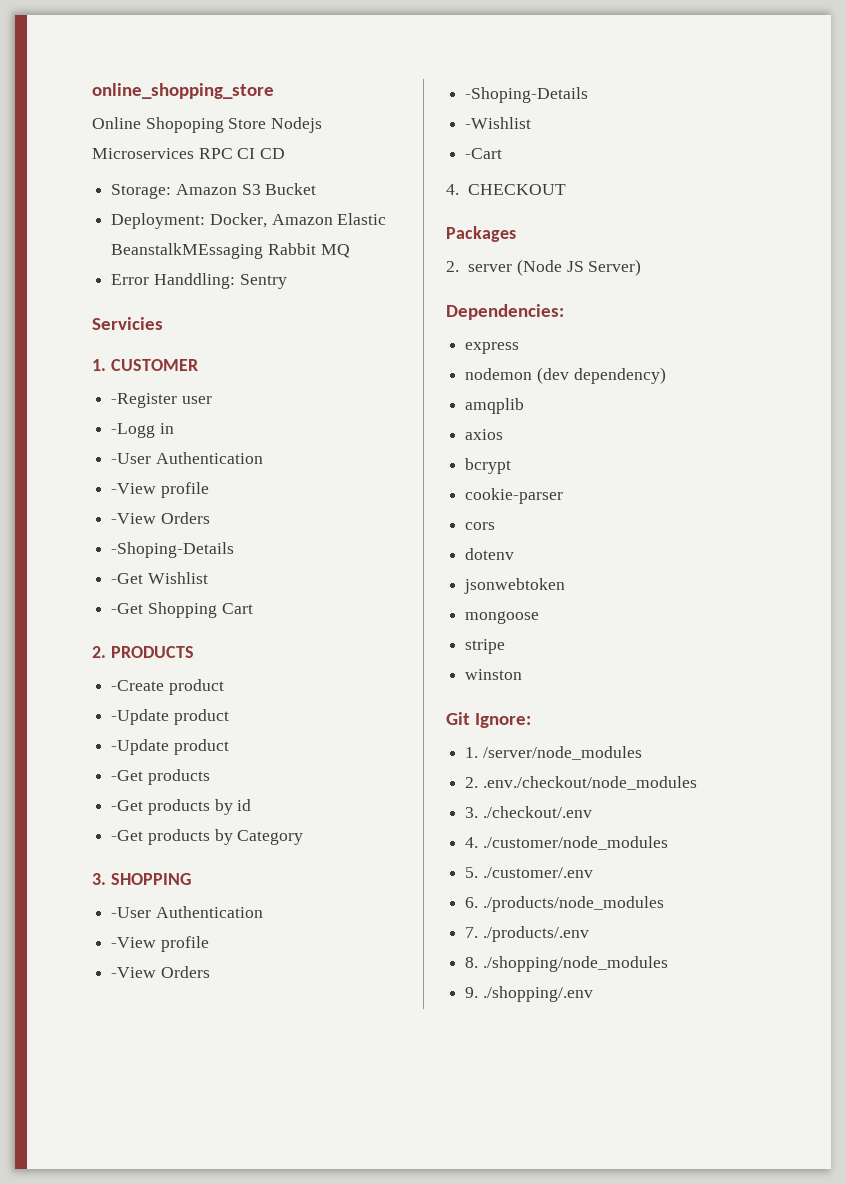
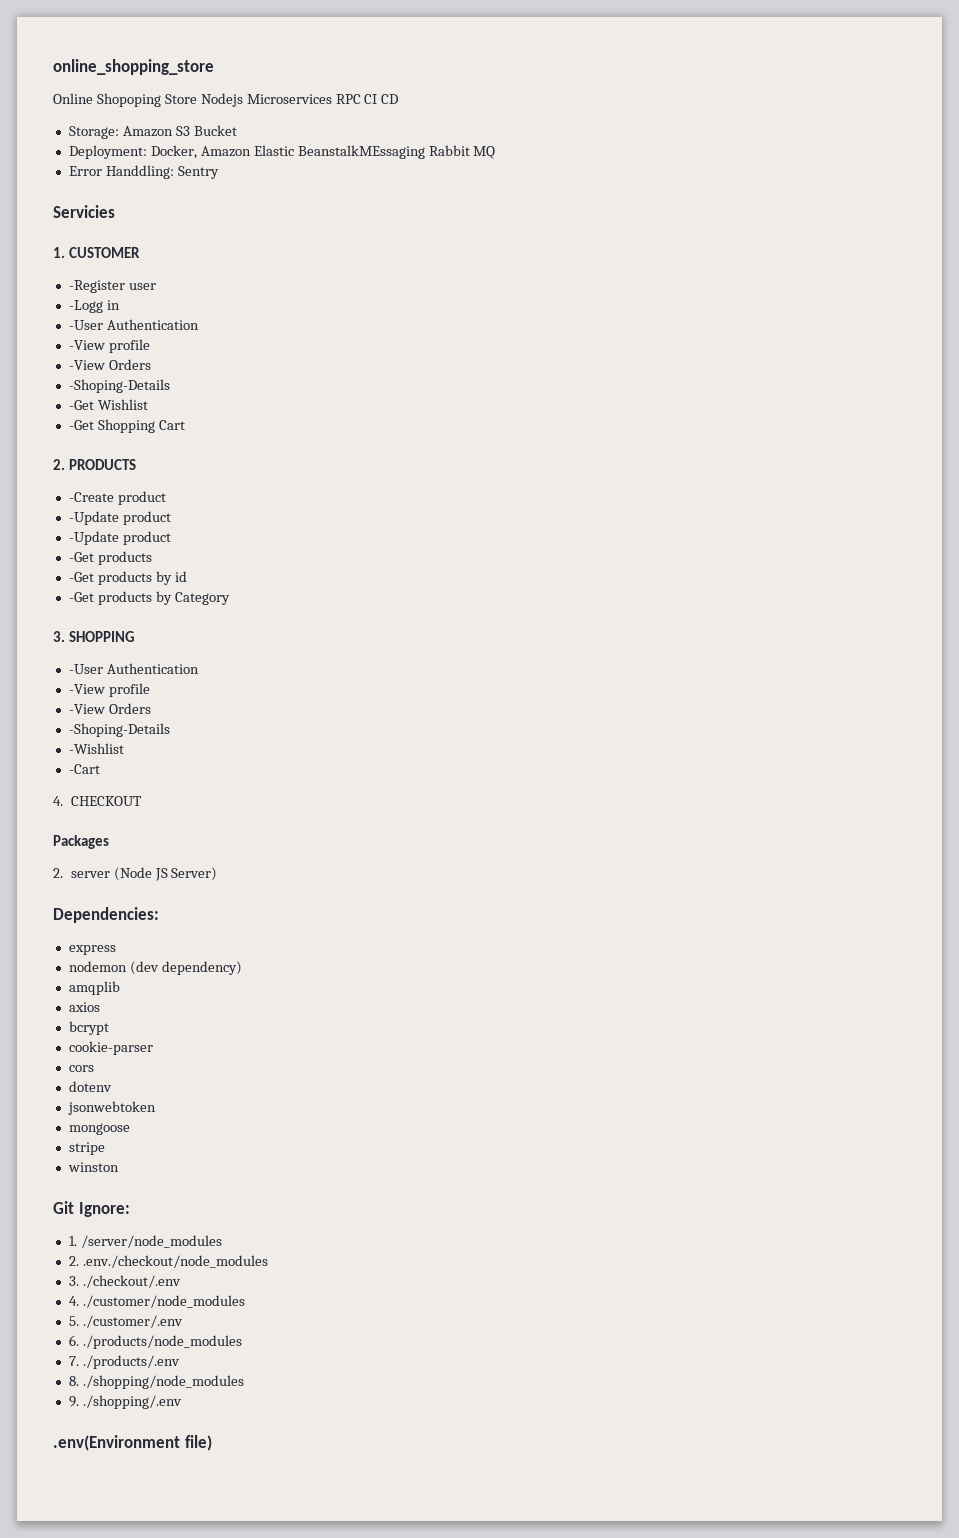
+ .env(Environment file)

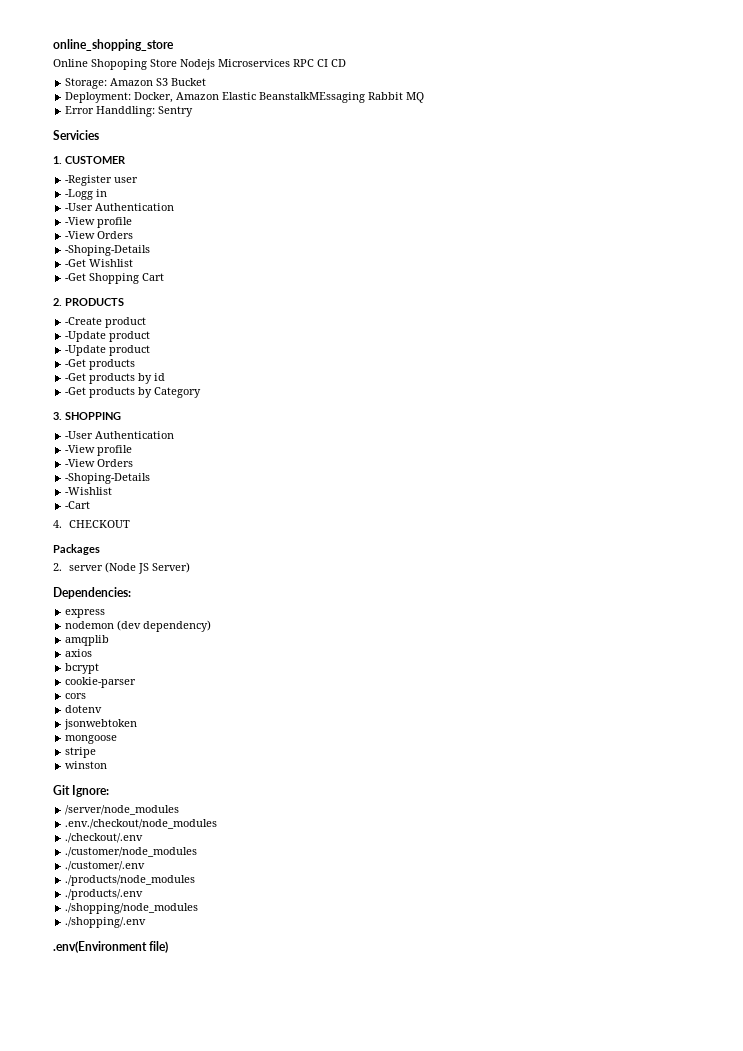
- 1. /server/node_modules
+ /server/node_modules
- 2. .env./checkout/node_modules
+ .env./checkout/node_modules
- 3. ./checkout/.env
+ ./checkout/.env
- 4. ./customer/node_modules
+ ./customer/node_modules
- 5. ./customer/.env
+ ./customer/.env
- 6. ./products/node_modules
+ ./products/node_modules
- 7. ./products/.env
+ ./products/.env
- 8. ./shopping/node_modules
+ ./shopping/node_modules
- 9. ./shopping/.env
+ ./shopping/.env

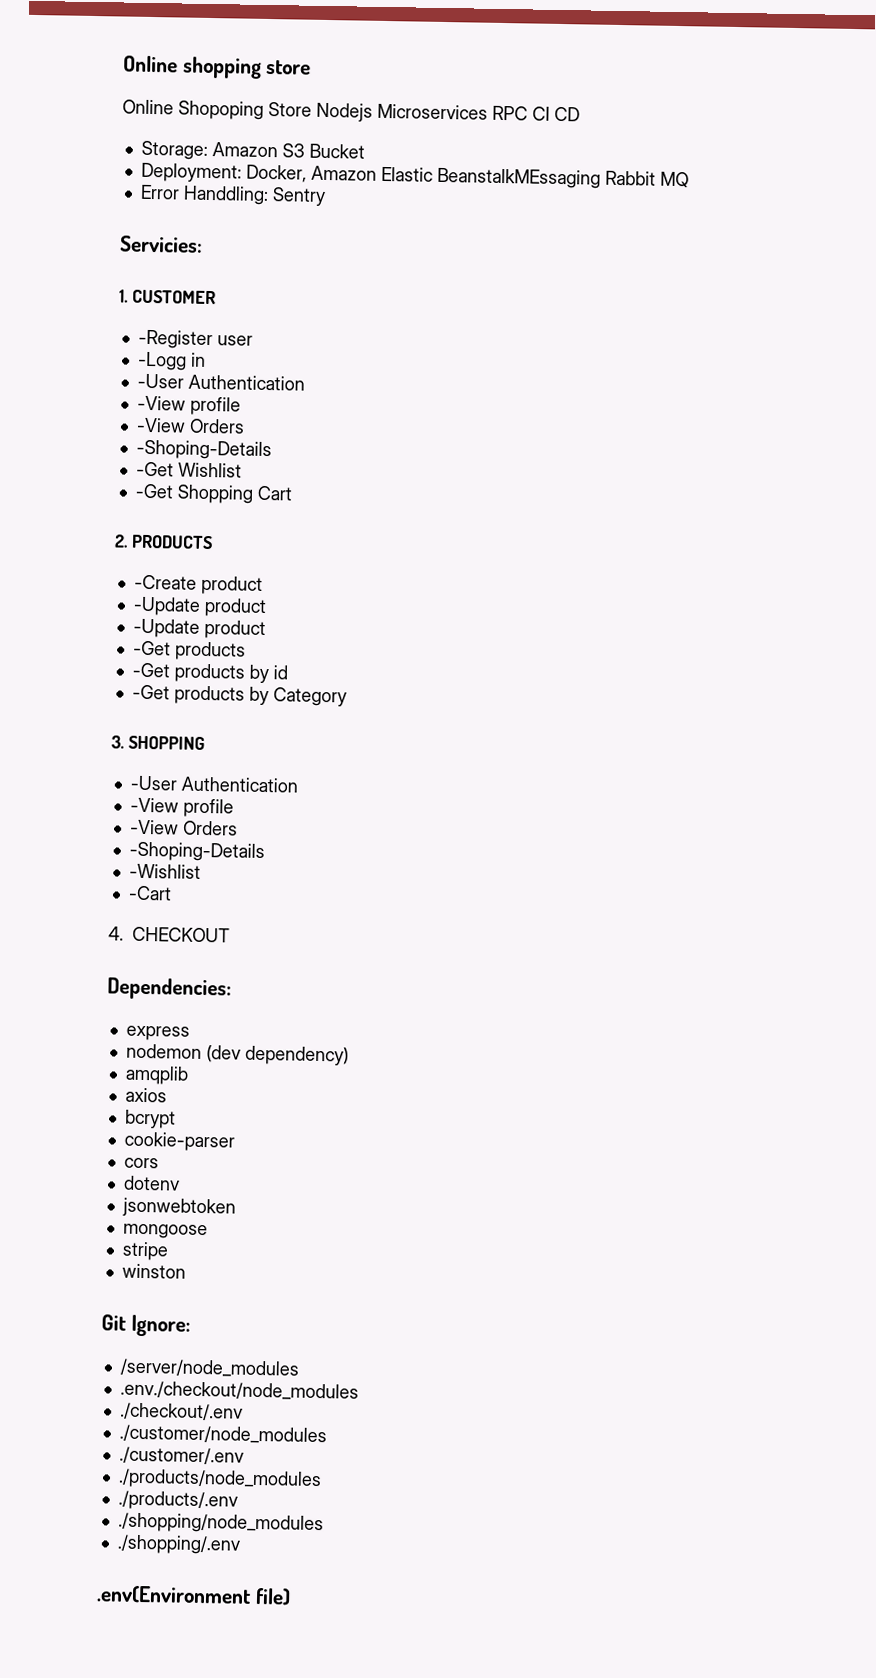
- online_shopping_store
+ Online shopping store
- Servicies
+ Servicies:
- Packages
- 2. server (Node JS Server)

